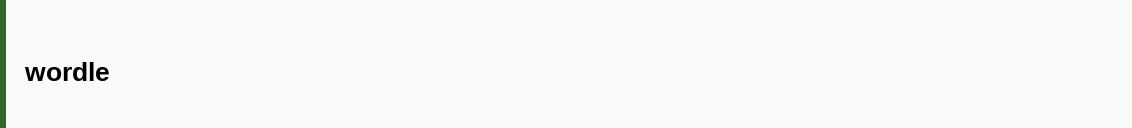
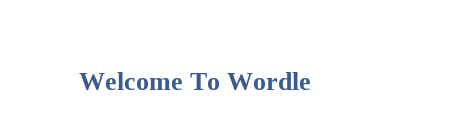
- wordle
+ Welcome To Wordle

